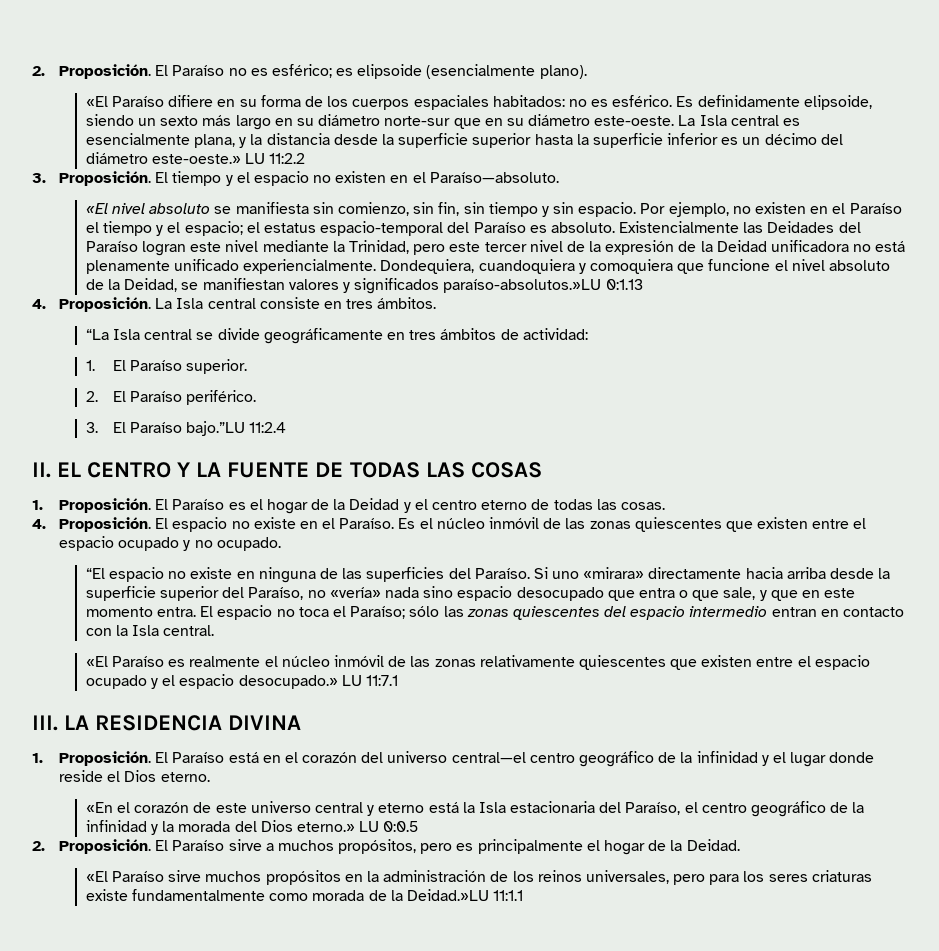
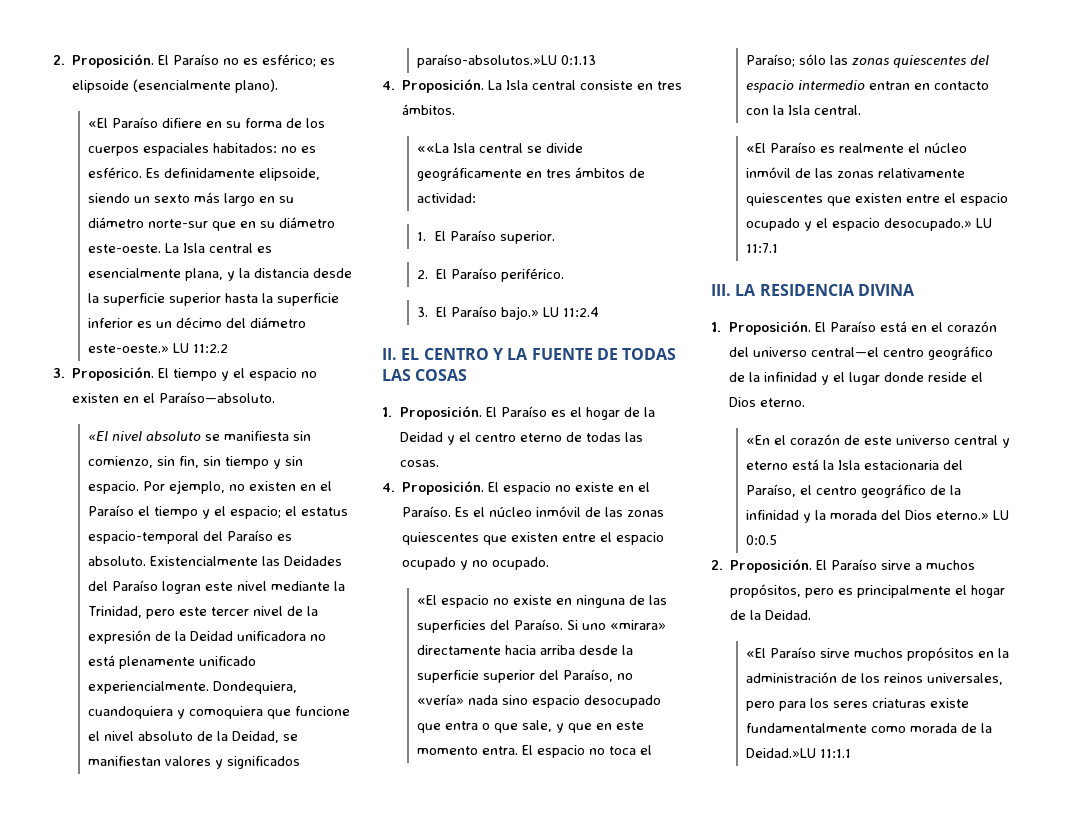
- “La Isla central se divide geográficamente en tres ámbitos de actividad:
+ ««La Isla central se divide geográficamente en tres ámbitos de actividad:
- 3. El Paraíso bajo.”LU 11:2.4
+ 3. El Paraíso bajo.» LU 11:2.4
- “El espacio no existe en ninguna de las superficies del Paraíso.
+ «El espacio no existe en ninguna de las superficies del Paraíso.

